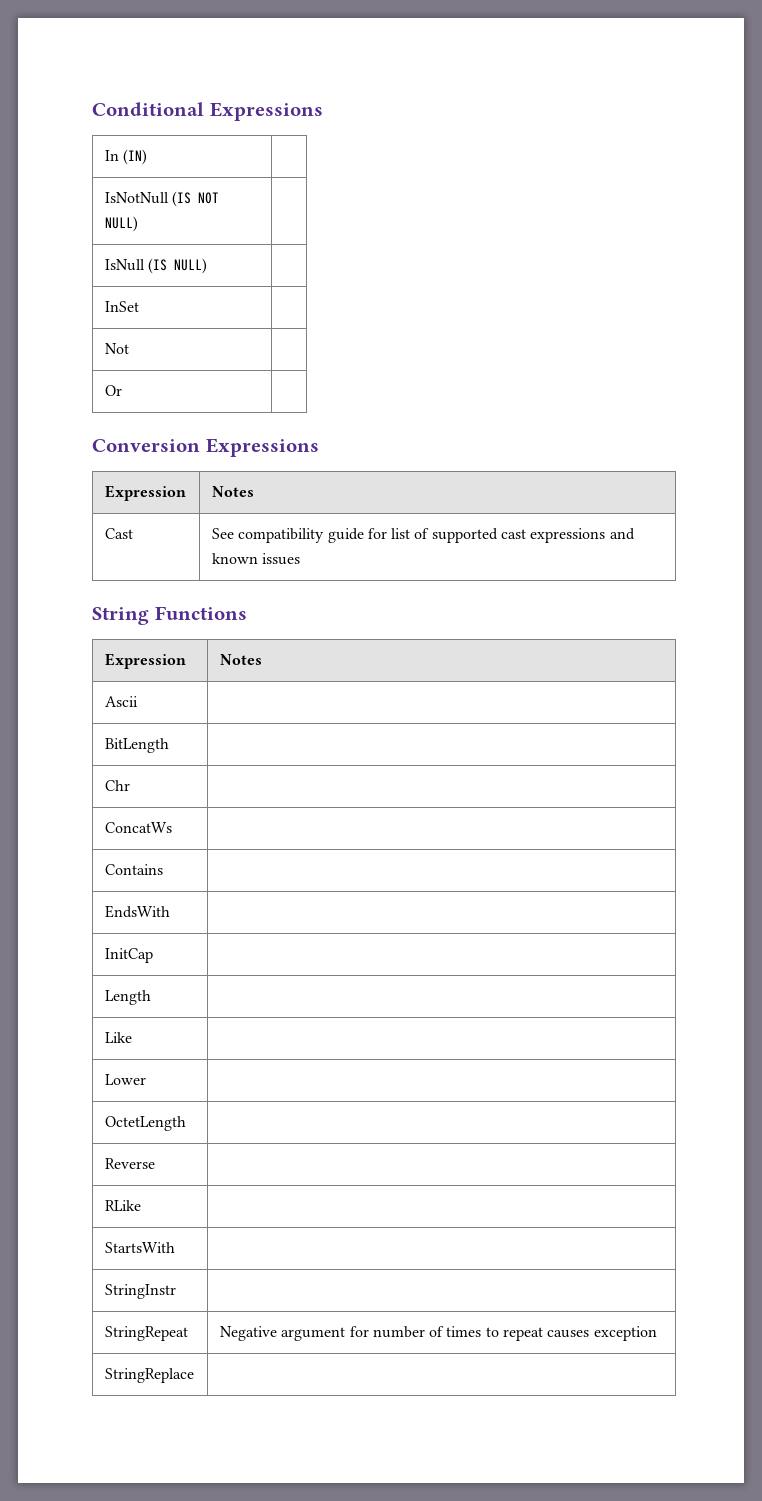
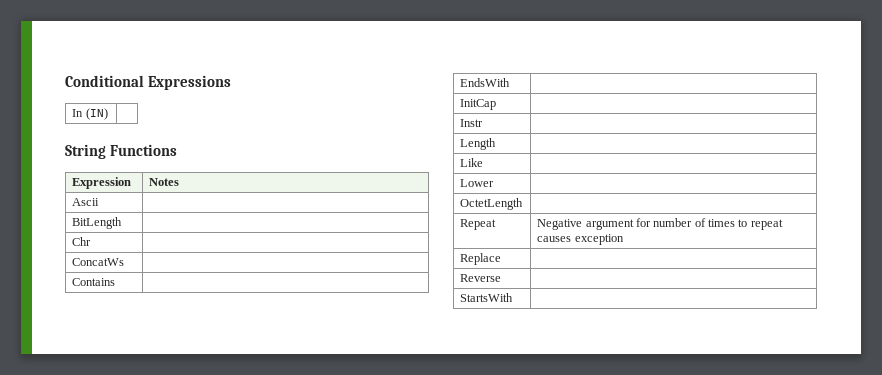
- IsNotNull (IS NOT NULL) |
- IsNull (IS NULL) |
- InSet |
- Not |
- Or |
- Conversion Expressions
- Expression | Notes
- Cast | See compatibility guide for list of supported cast expressions and known issues
+ Instr |
- Reverse |
- RLike |
- StartsWith |
- StringInstr |
- StringRepeat | Negative argument for number of times to repeat causes exception
+ Repeat | Negative argument for number of times to repeat causes exception
- StringReplace |
+ Replace |
+ Reverse |
+ StartsWith |

